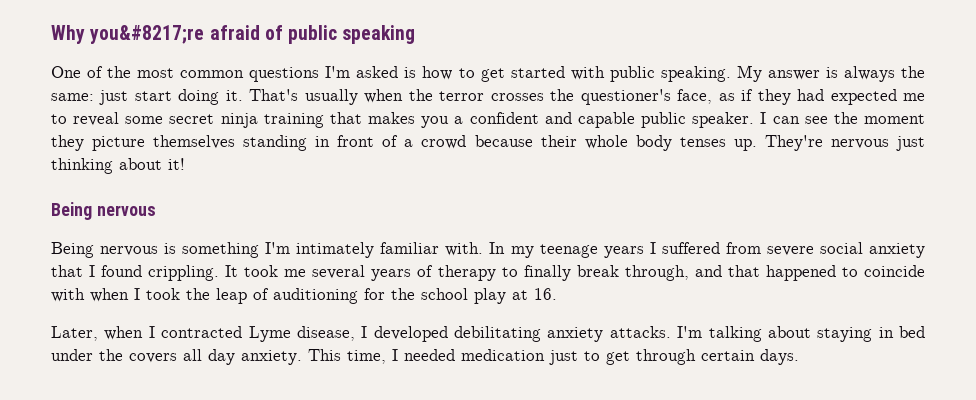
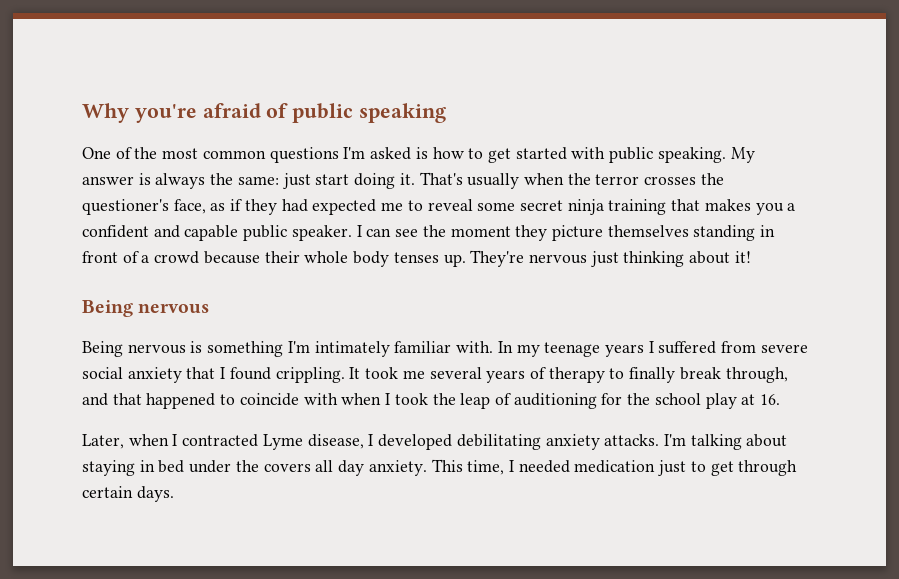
- Why you&#8217;re afraid of public speaking
+ Why you're afraid of public speaking

